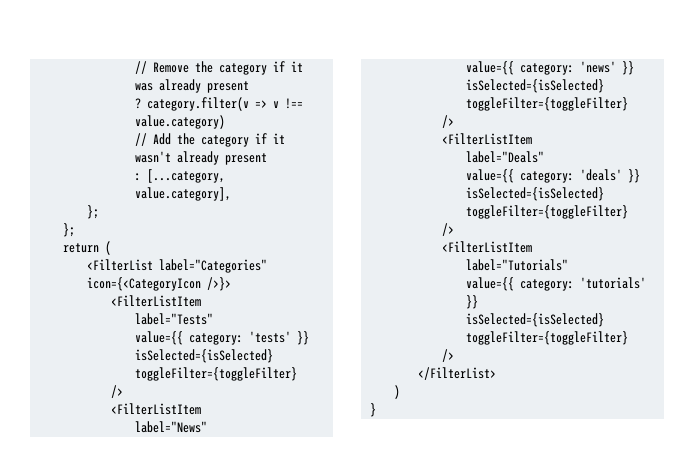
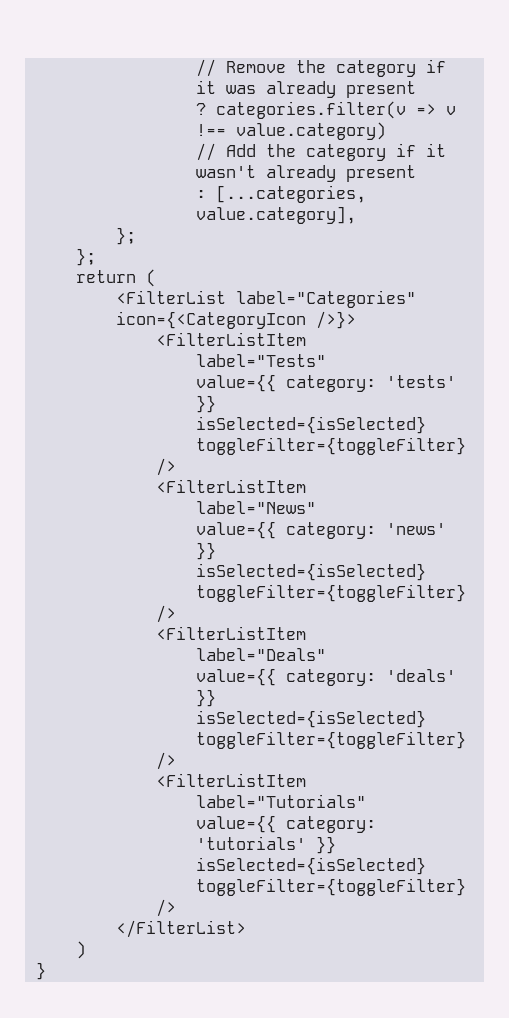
- ? category.filter(v => v !== value.category)
+ ? categories.filter(v => v !== value.category)
- : [...category, value.category],
+ : [...categories, value.category],

